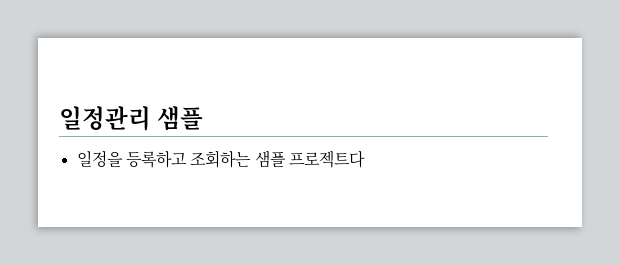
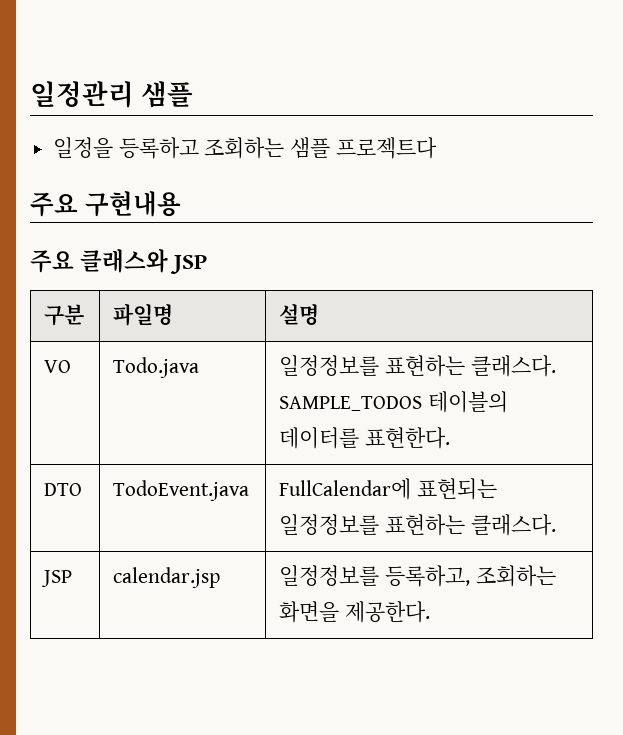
+ 주요 구현내용
+ 주요 클래스와 JSP
+ 구분 | 파일명 | 설명
+ VO | Todo.java | 일정정보를 표현하는 클래스다. SAMPLE_TODOS 테이블의 데이터를 표현한다.
+ DTO | TodoEvent.java | FullCalendar에 표현되는 일정정보를 표현하는 클래스다.
+ JSP | calendar.jsp | 일정정보를 등록하고, 조회하는 화면을 제공한다.

